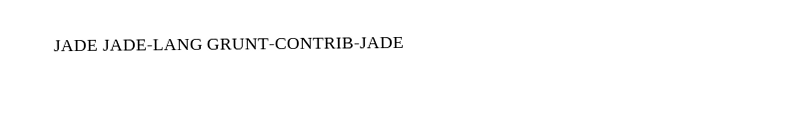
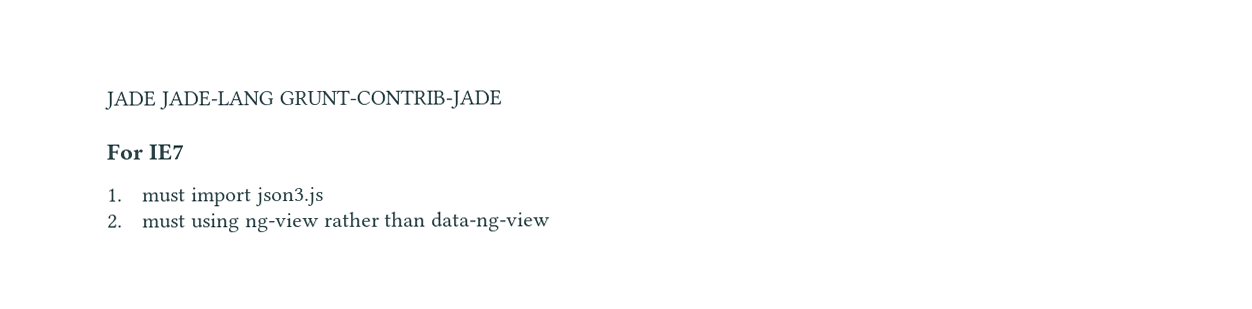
+ For IE7
+ 1. must import json3.js
+ 2. must using ng-view rather than data-ng-view

